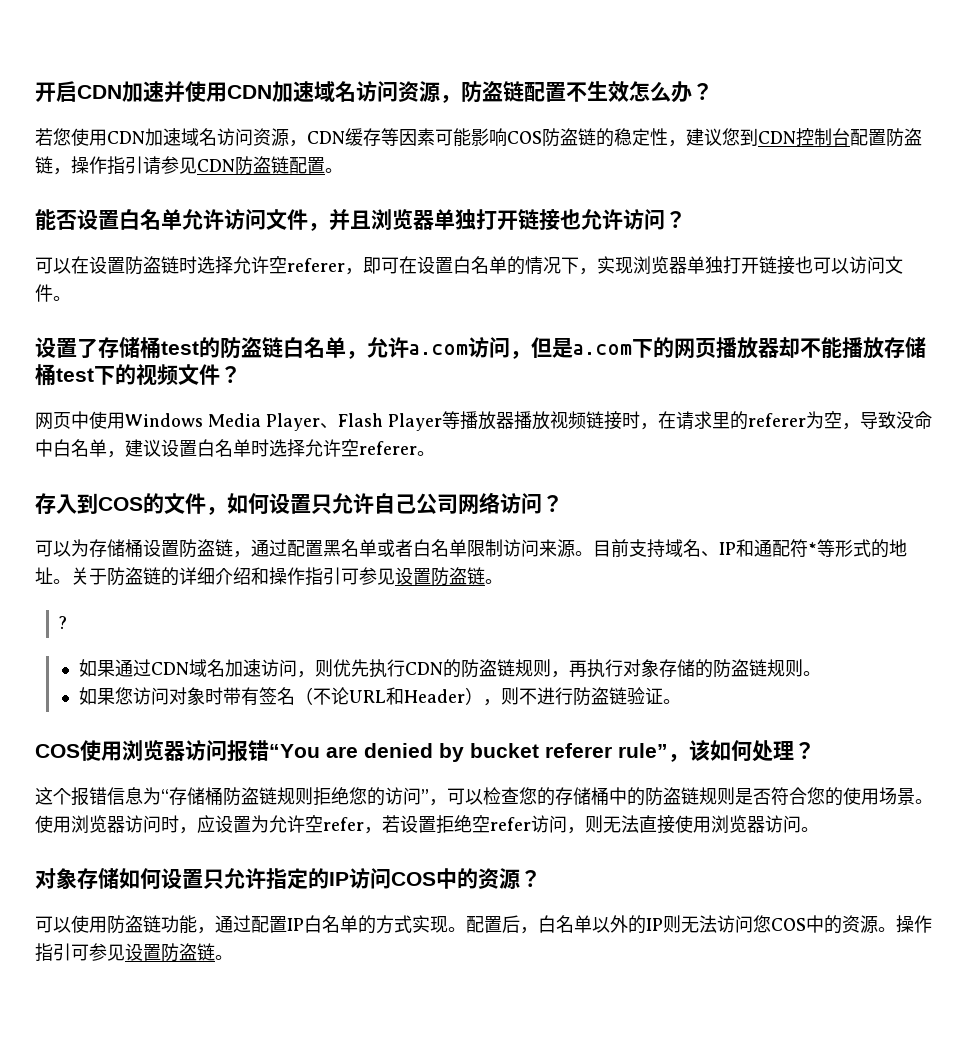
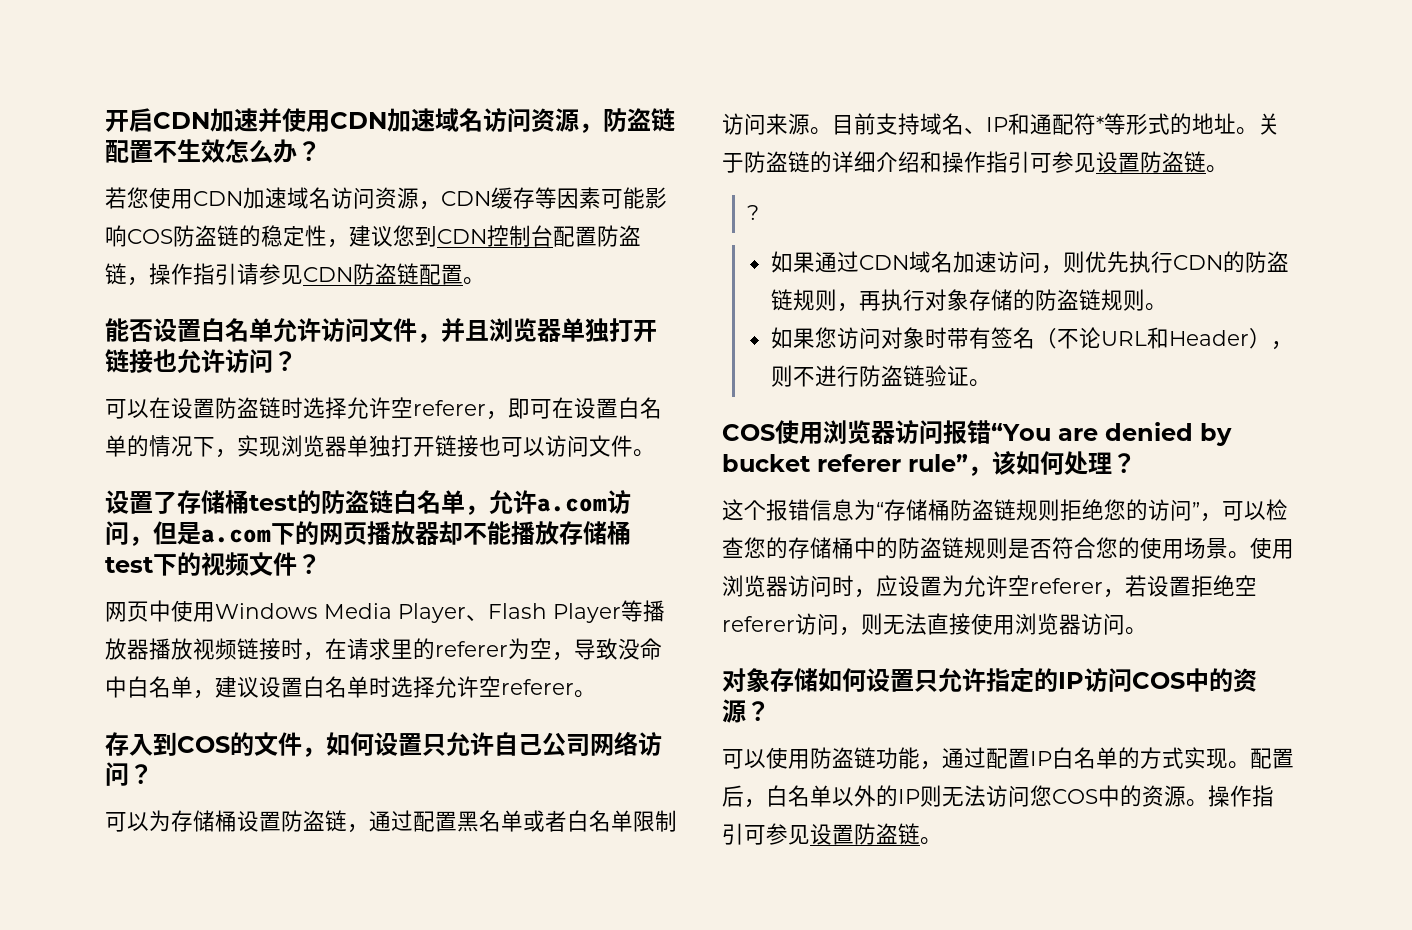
- 使用浏览器访问时，应设置为允许空refer，若设置拒绝空refer访问，则无法直接使用浏览器访问。
+ 使用浏览器访问时，应设置为允许空referer，若设置拒绝空referer访问，则无法直接使用浏览器访问。

